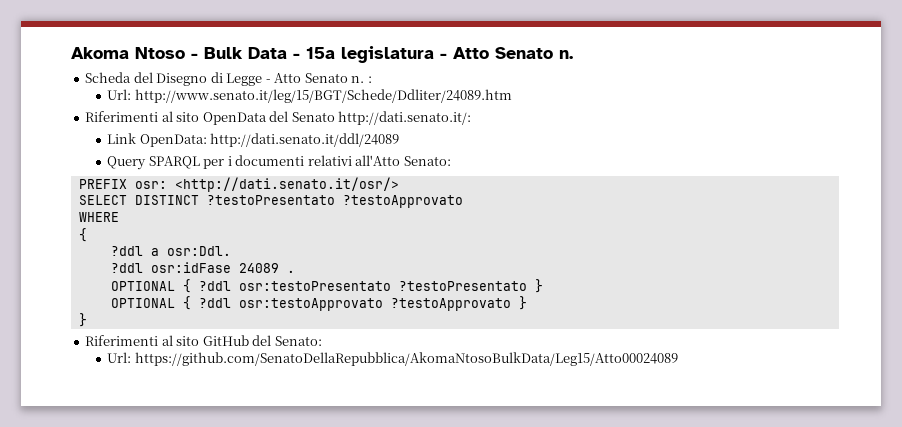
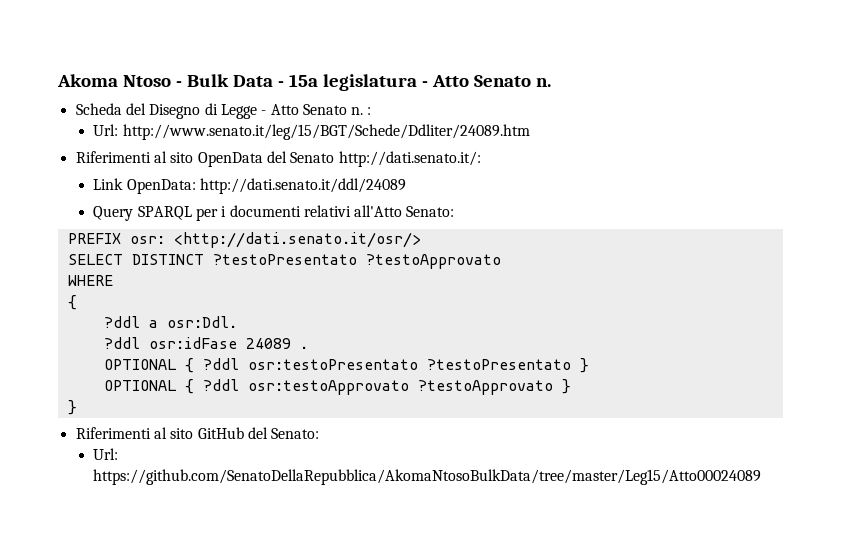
- Url: https://github.com/SenatoDellaRepubblica/AkomaNtosoBulkData/Leg15/Atto00024089
+ Url: https://github.com/SenatoDellaRepubblica/AkomaNtosoBulkData/tree/master/Leg15/Atto00024089

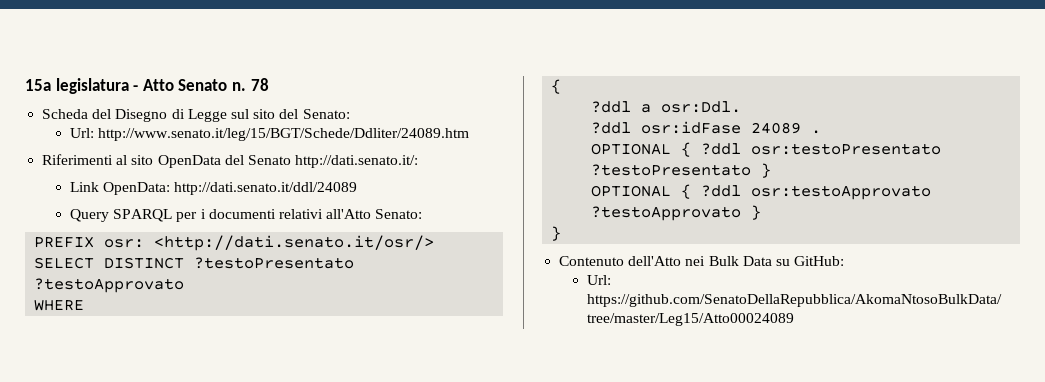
- Akoma Ntoso - Bulk Data - 15a legislatura - Atto Senato n.
+ 15a legislatura - Atto Senato n. 78
- Scheda del Disegno di Legge - Atto Senato n. :
+ Scheda del Disegno di Legge sul sito del Senato:
- Riferimenti al sito GitHub del Senato:
+ Contenuto dell'Atto nei Bulk Data su GitHub:

